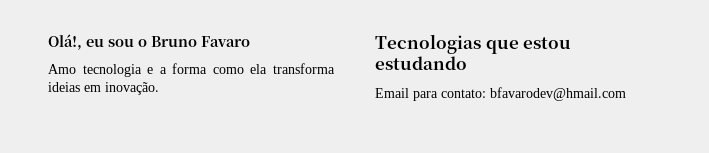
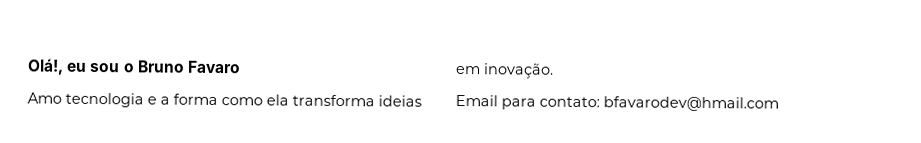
- Tecnologias que estou estudando

